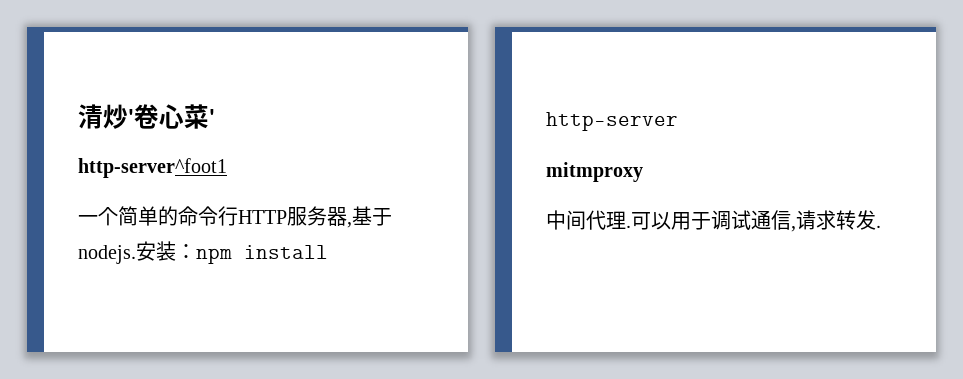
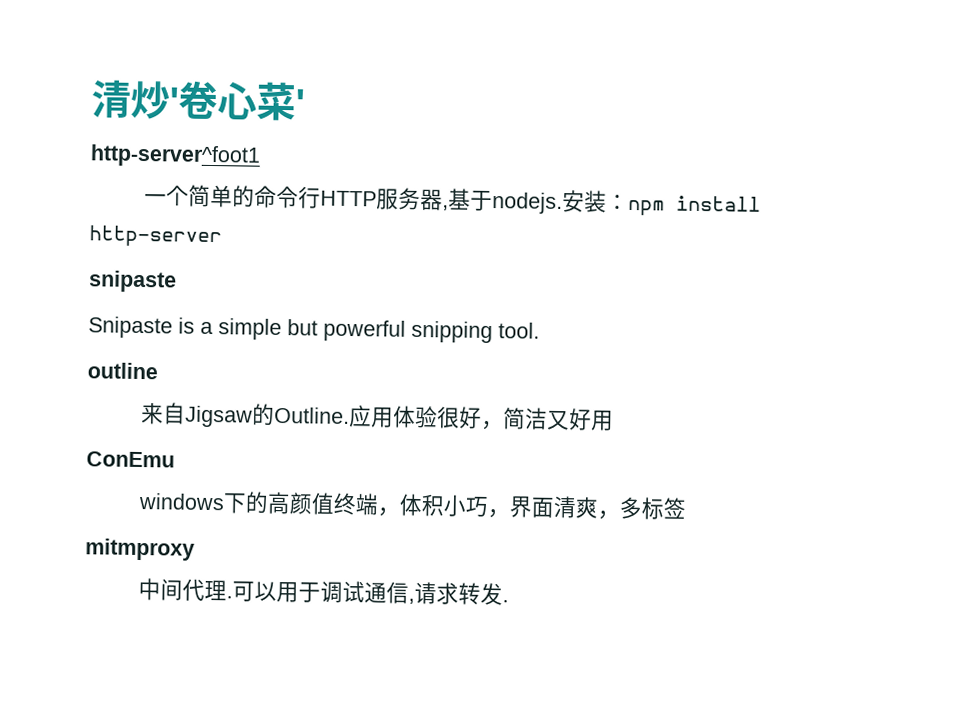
+ snipaste
+ Snipaste is a simple but powerful snipping tool.
+ outline
+ 来自Jigsaw的Outline.应用体验很好，简洁又好用
+ ConEmu
+ windows下的高颜值终端，体积小巧，界面清爽，多标签

